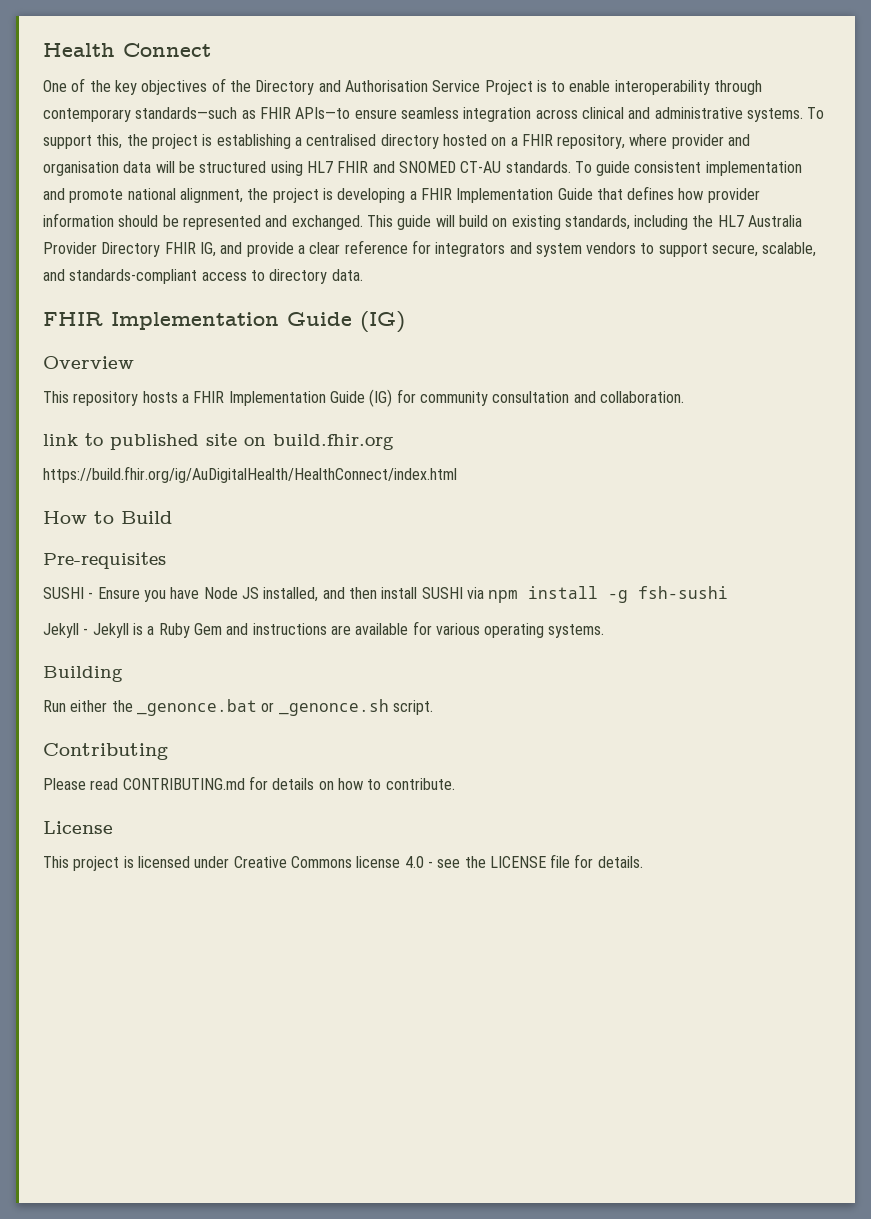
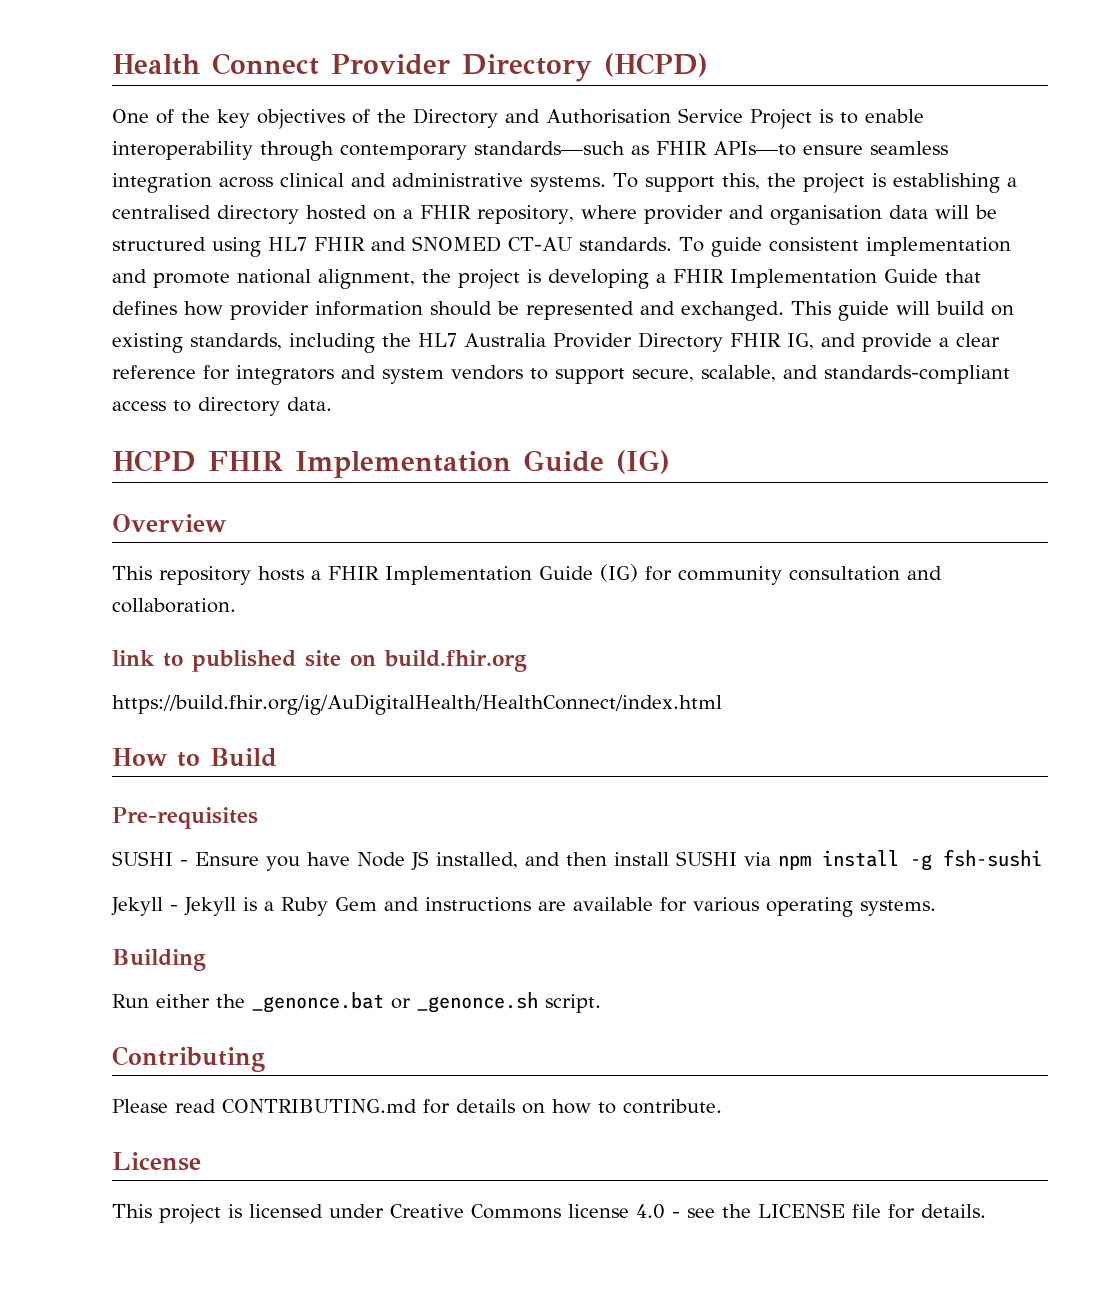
- Health Connect
+ Health Connect Provider Directory (HCPD)
  This guide will build on existing standards, including the HL7 Australia Provider Directory FHIR IG, and provide a clear reference for integrators and system vendors to support secure, scalable, and standards-compliant access to directory data.
- FHIR Implementation Guide (IG)
+ HCPD FHIR Implementation Guide (IG)

